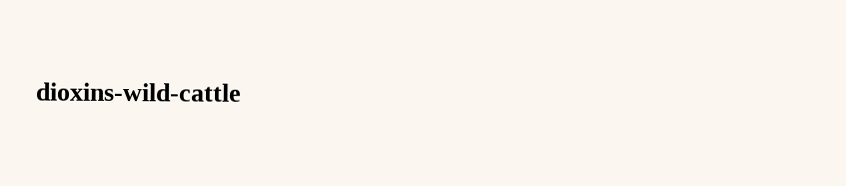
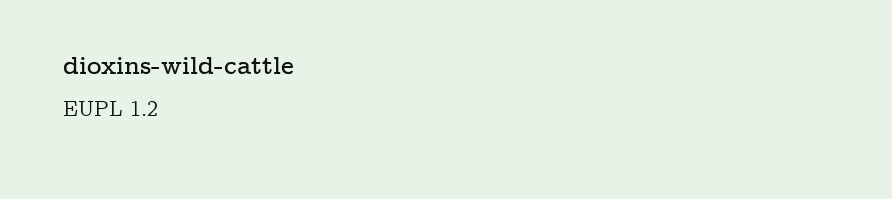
+ EUPL 1.2

